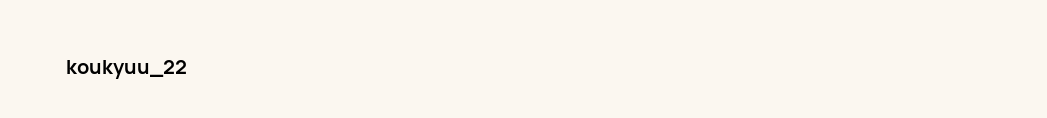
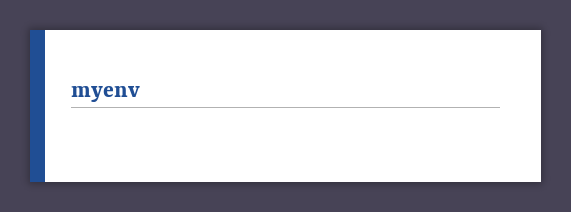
- koukyuu_22
+ myenv

